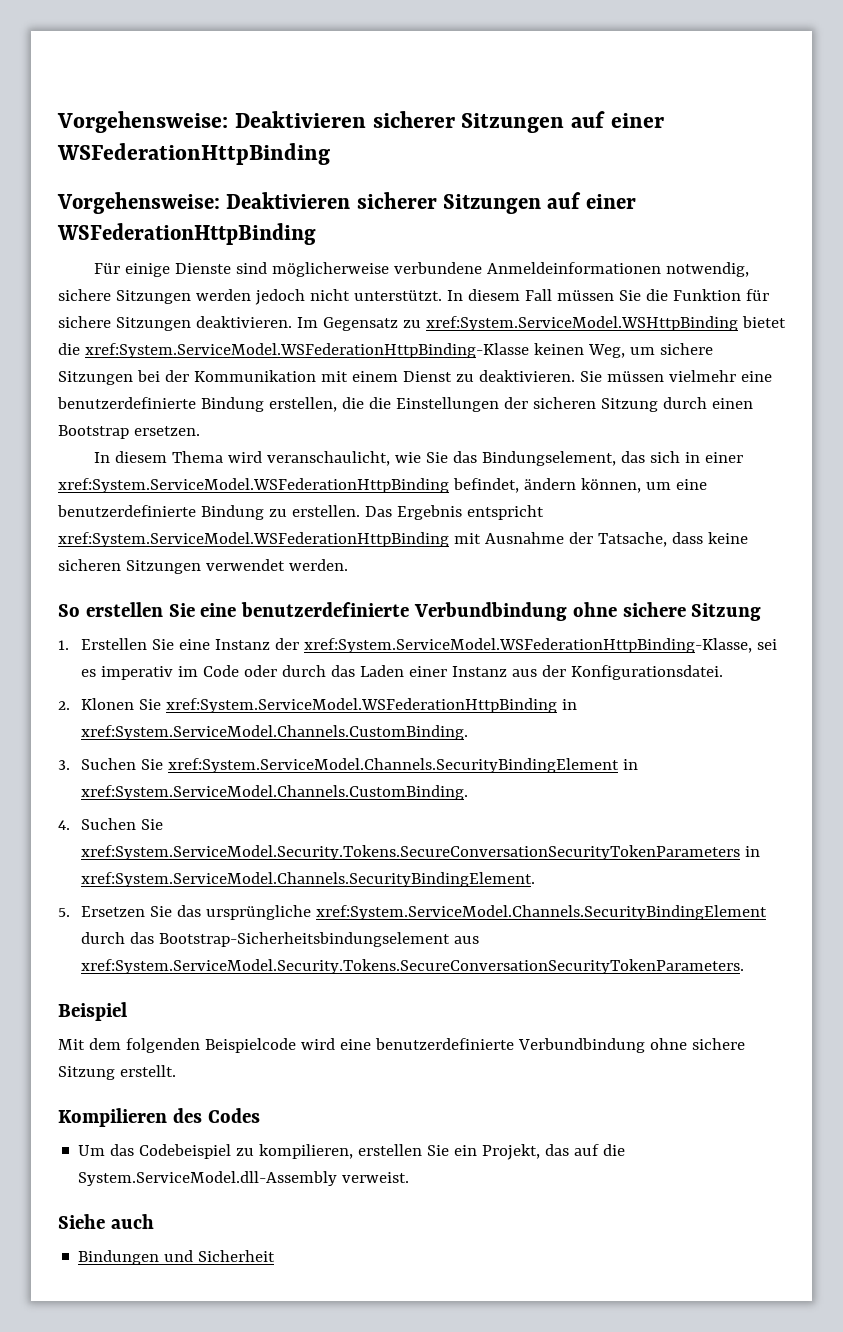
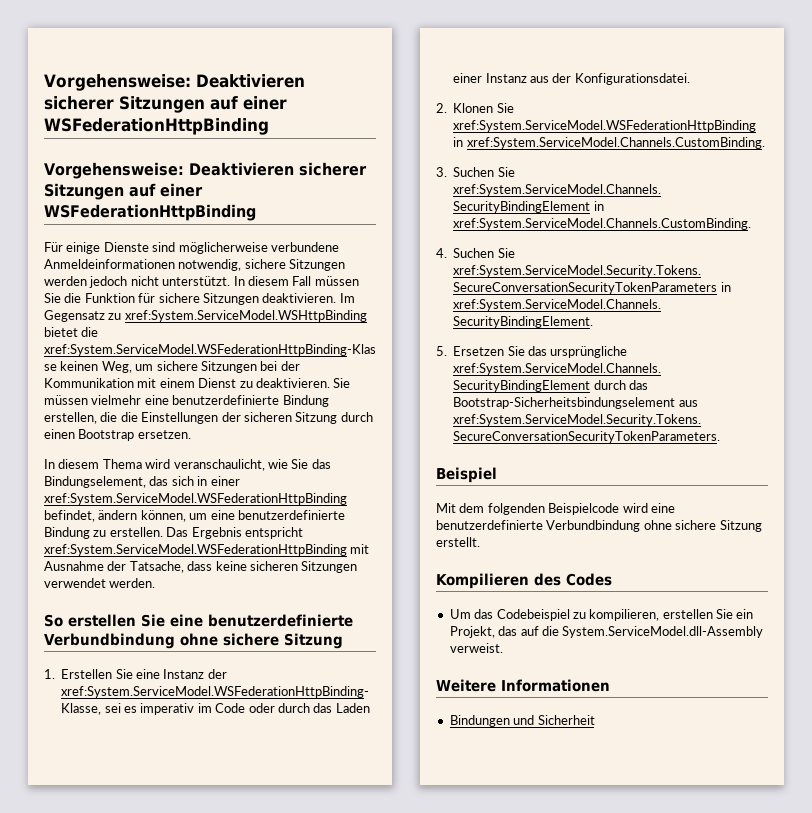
- Siehe auch
+ Weitere Informationen

